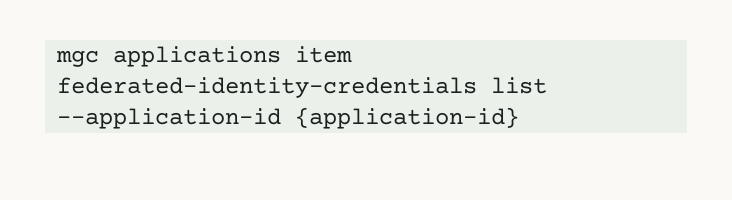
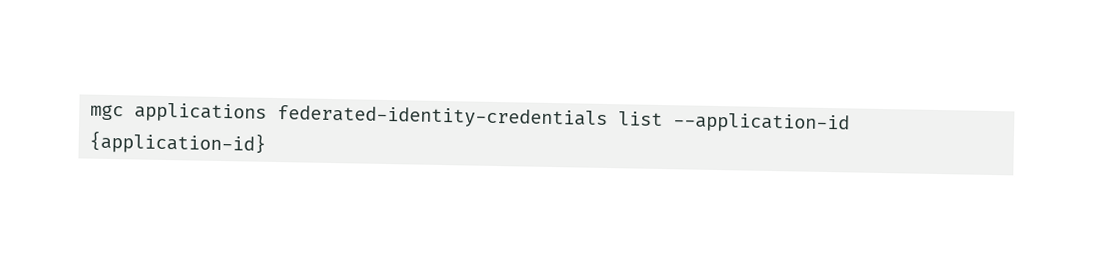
- mgc applications item federated-identity-credentials list --application-id {application-id}
+ mgc applications federated-identity-credentials list --application-id {application-id}

